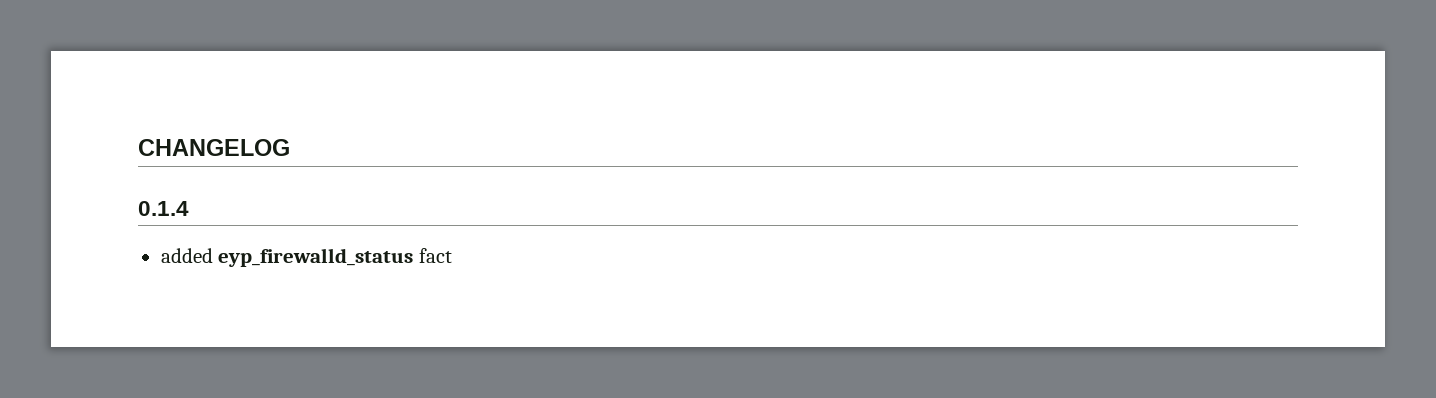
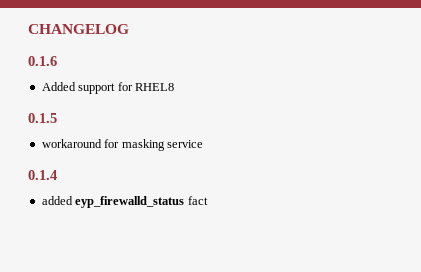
+ 0.1.6
+ Added support for RHEL8
+ 0.1.5
+ workaround for masking service

